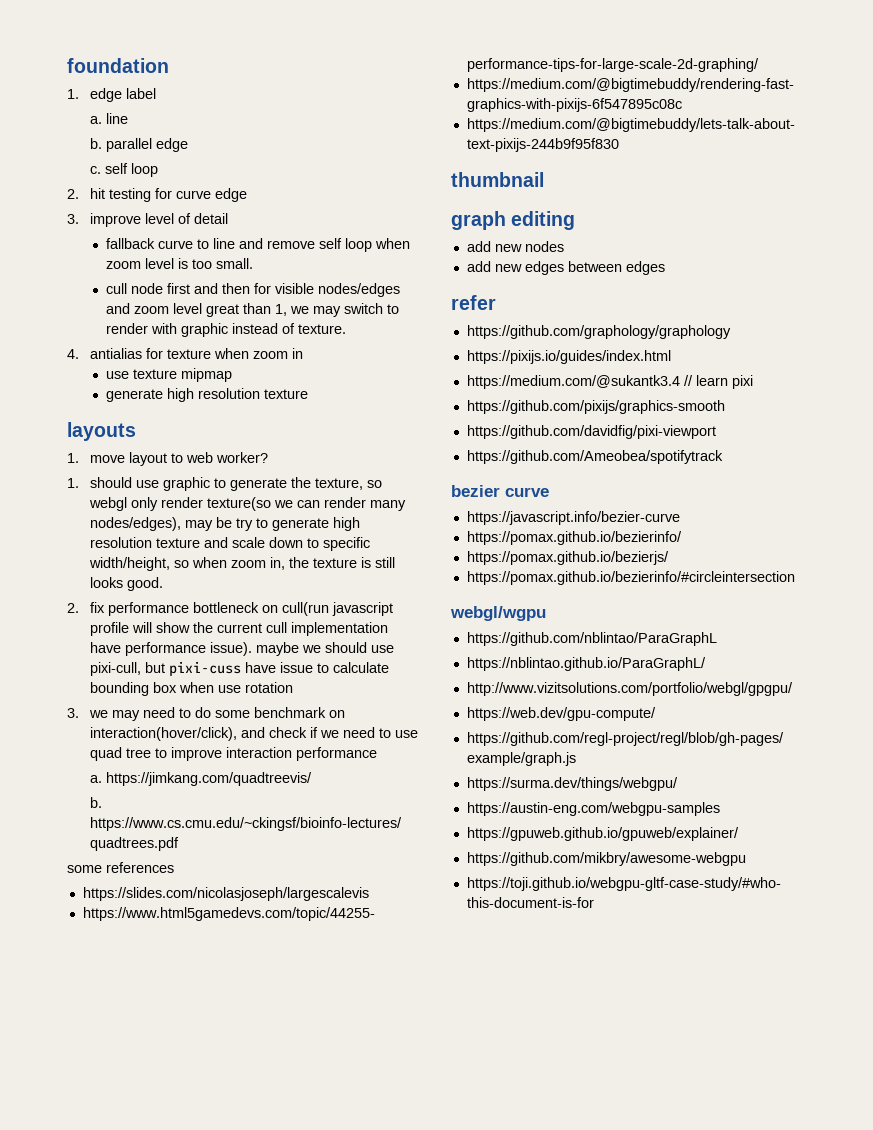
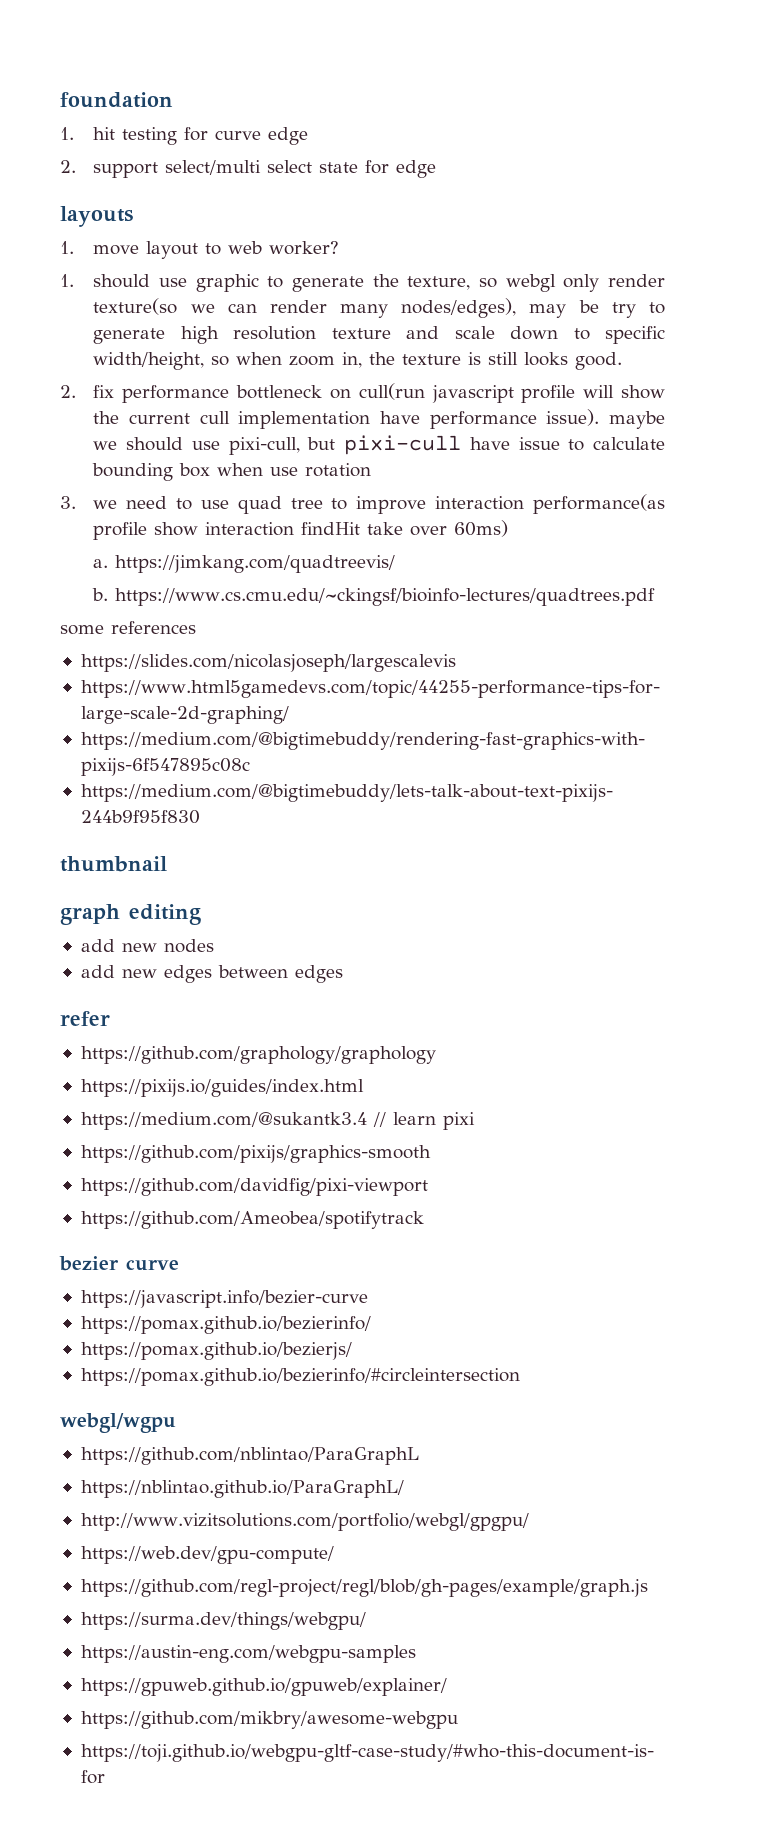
- 1. edge label
- a. line
- b. parallel edge
- c. self loop
- 2. hit testing for curve edge
+ 1. hit testing for curve edge
- 3. improve level of detail
- fallback curve to line and remove self loop when zoom level is too small.
- cull node first and then for visible nodes/edges and zoom level great than 1, we may switch to render with graphic instead of texture.
- 4. antialias for texture when zoom in
- use texture mipmap
- generate high resolution texture
+ 2. support select/multi select state for edge
- 2. fix performance bottleneck on cull(run javascript profile will show the current cull implementation have performance issue). maybe we should use pixi-cull, but pixi-cuss have issue to calculate bounding box when use rotation
+ 2. fix performance bottleneck on cull(run javascript profile will show the current cull implementation have performance issue). maybe we should use pixi-cull, but pixi-cull have issue to calculate bounding box when use rotation
- 3. we may need to do some benchmark on interaction(hover/click), and check if we need to use quad tree to improve interaction performance
+ 3. we need to use quad tree to improve interaction performance(as profile show interaction findHit take over 60ms)

